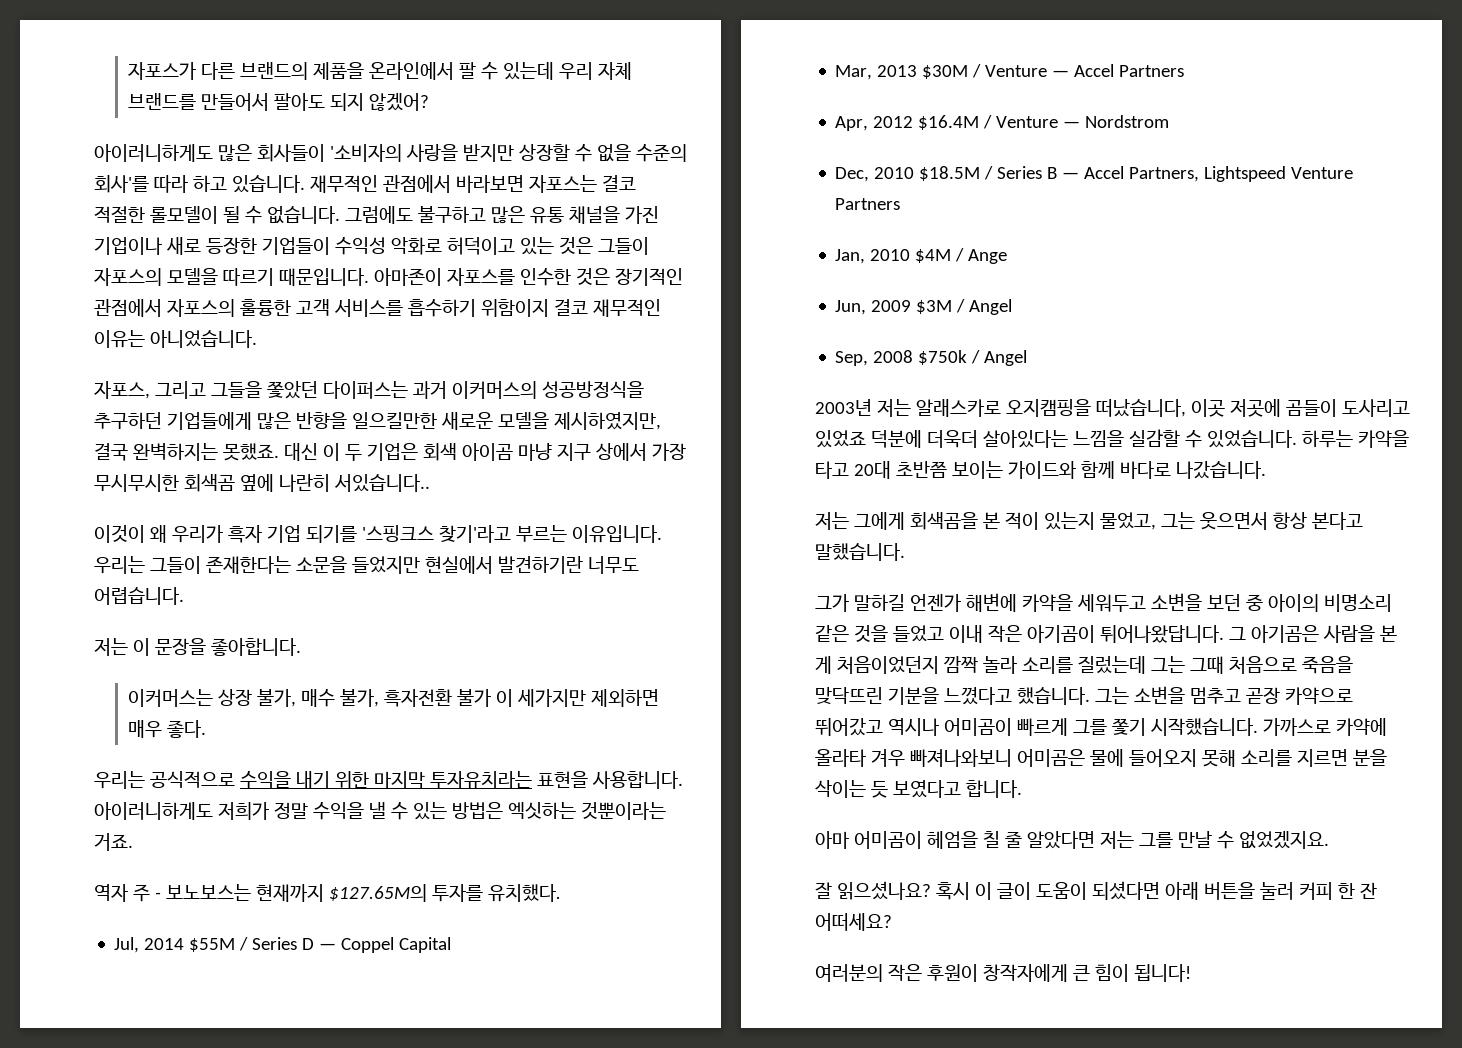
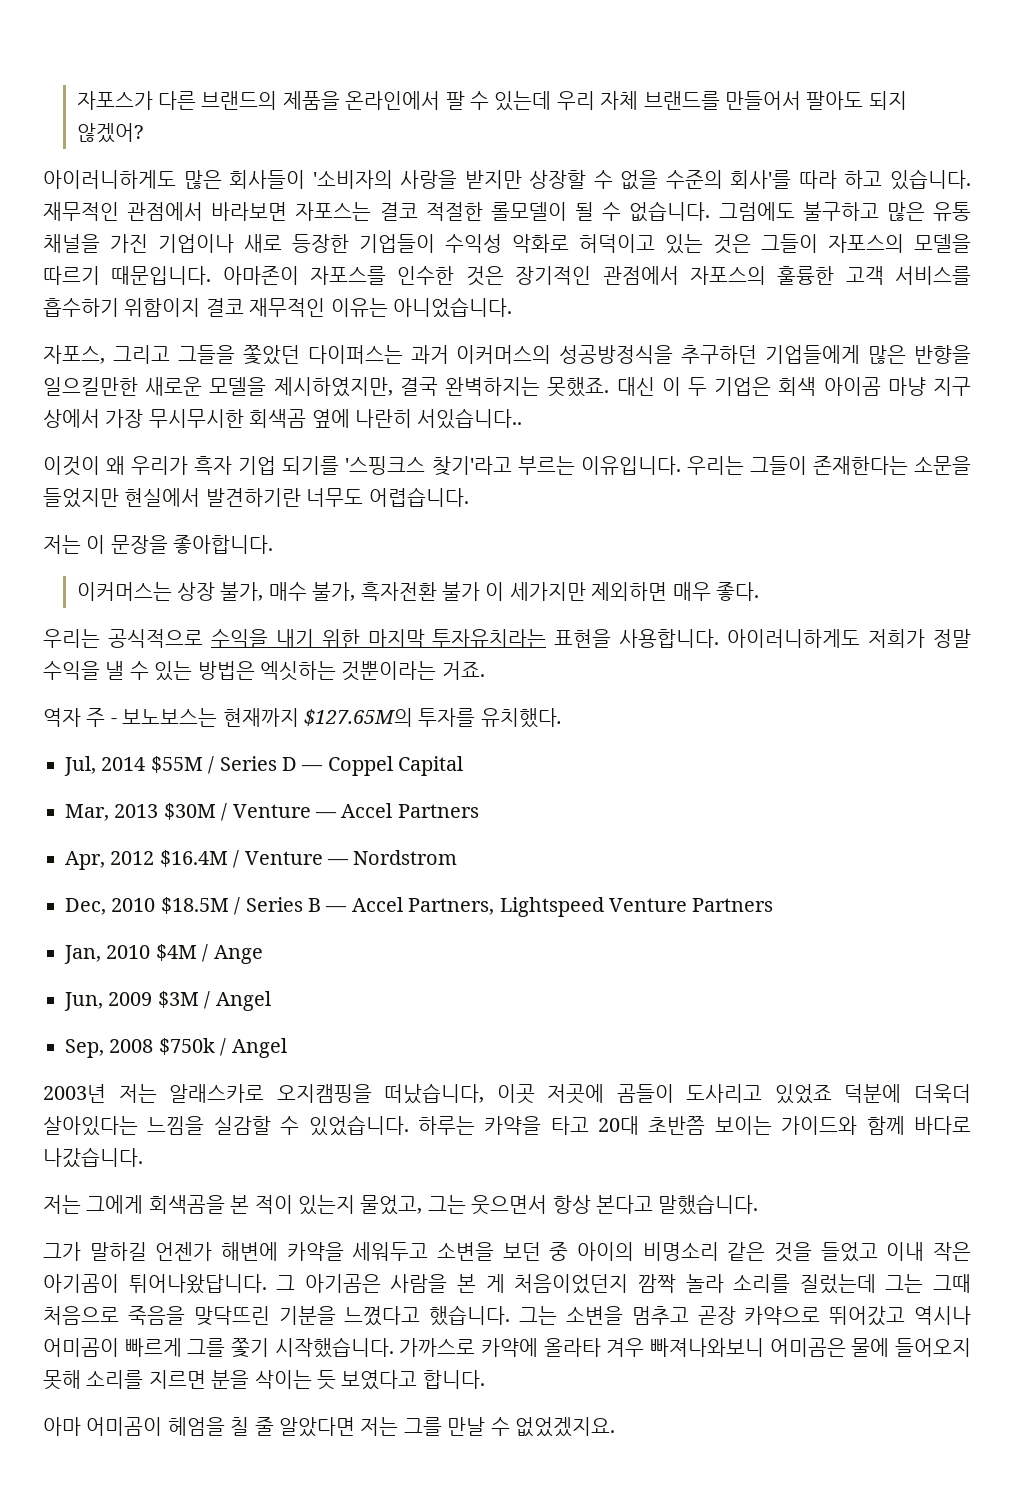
- 잘 읽으셨나요? 혹시 이 글이 도움이 되셨다면 아래 버튼을 눌러 커피 한 잔 어떠세요?
- 여러분의 작은 후원이 창작자에게 큰 힘이 됩니다!

